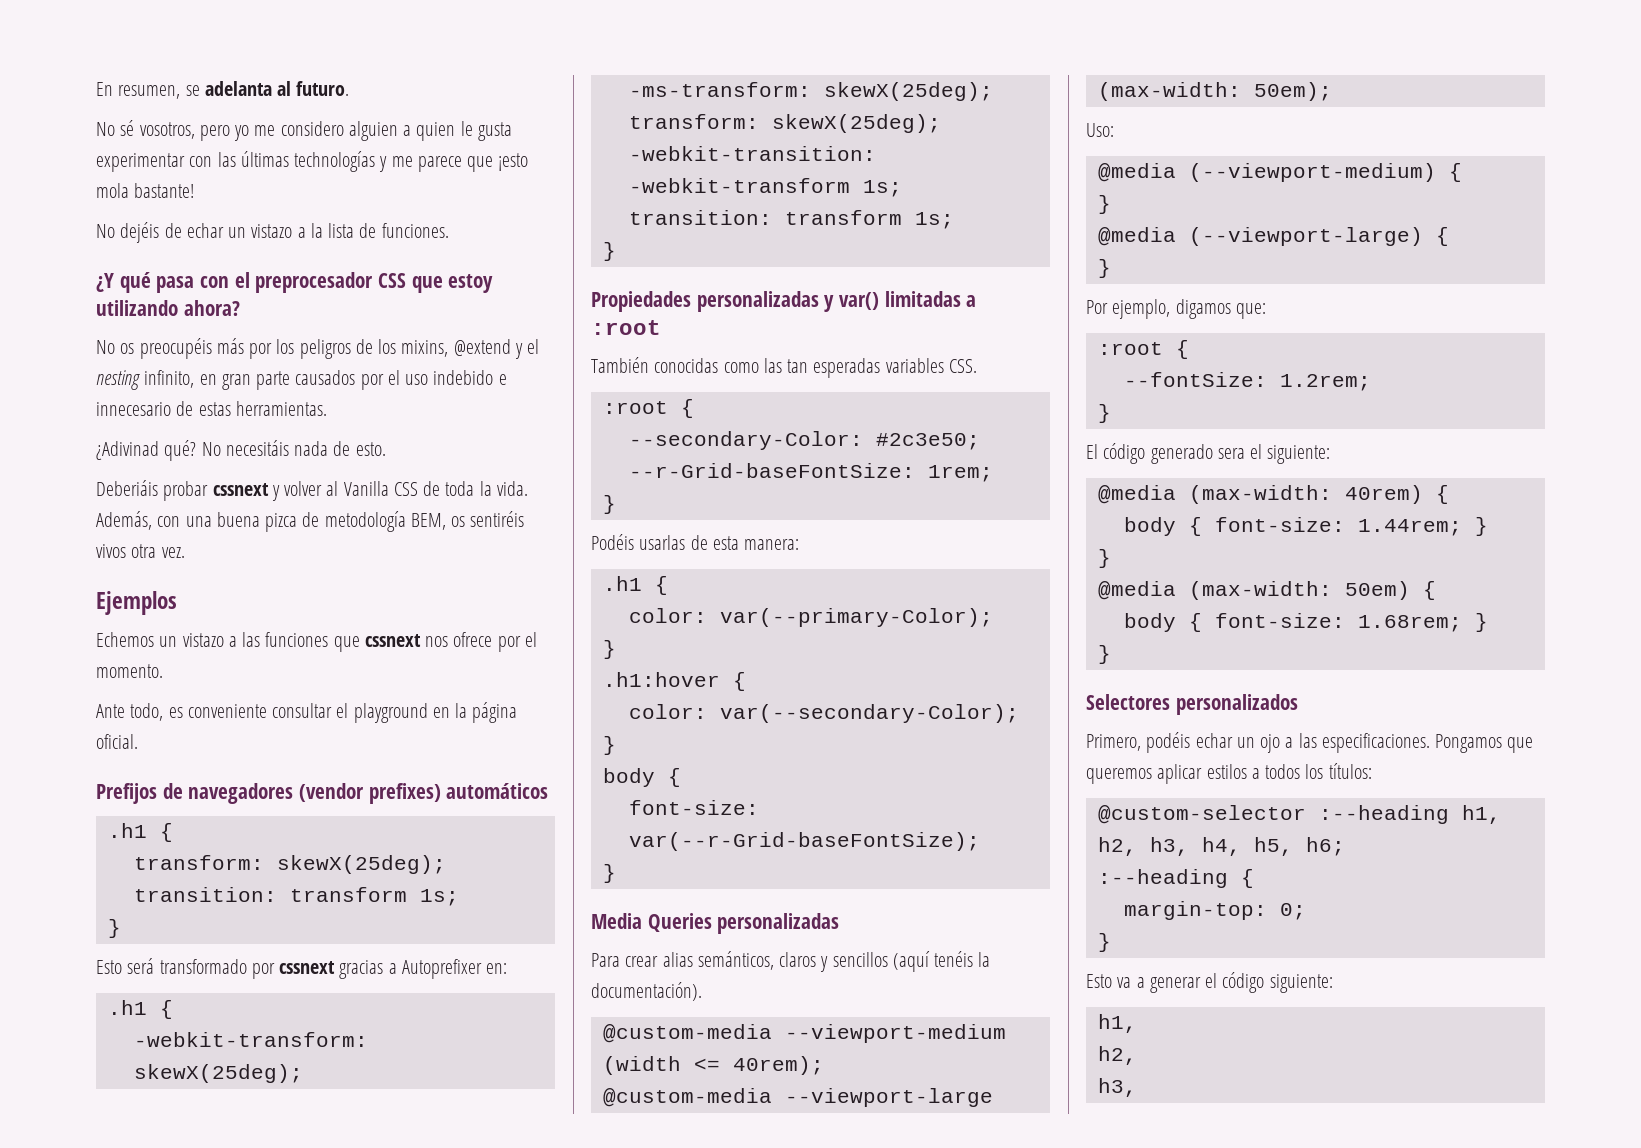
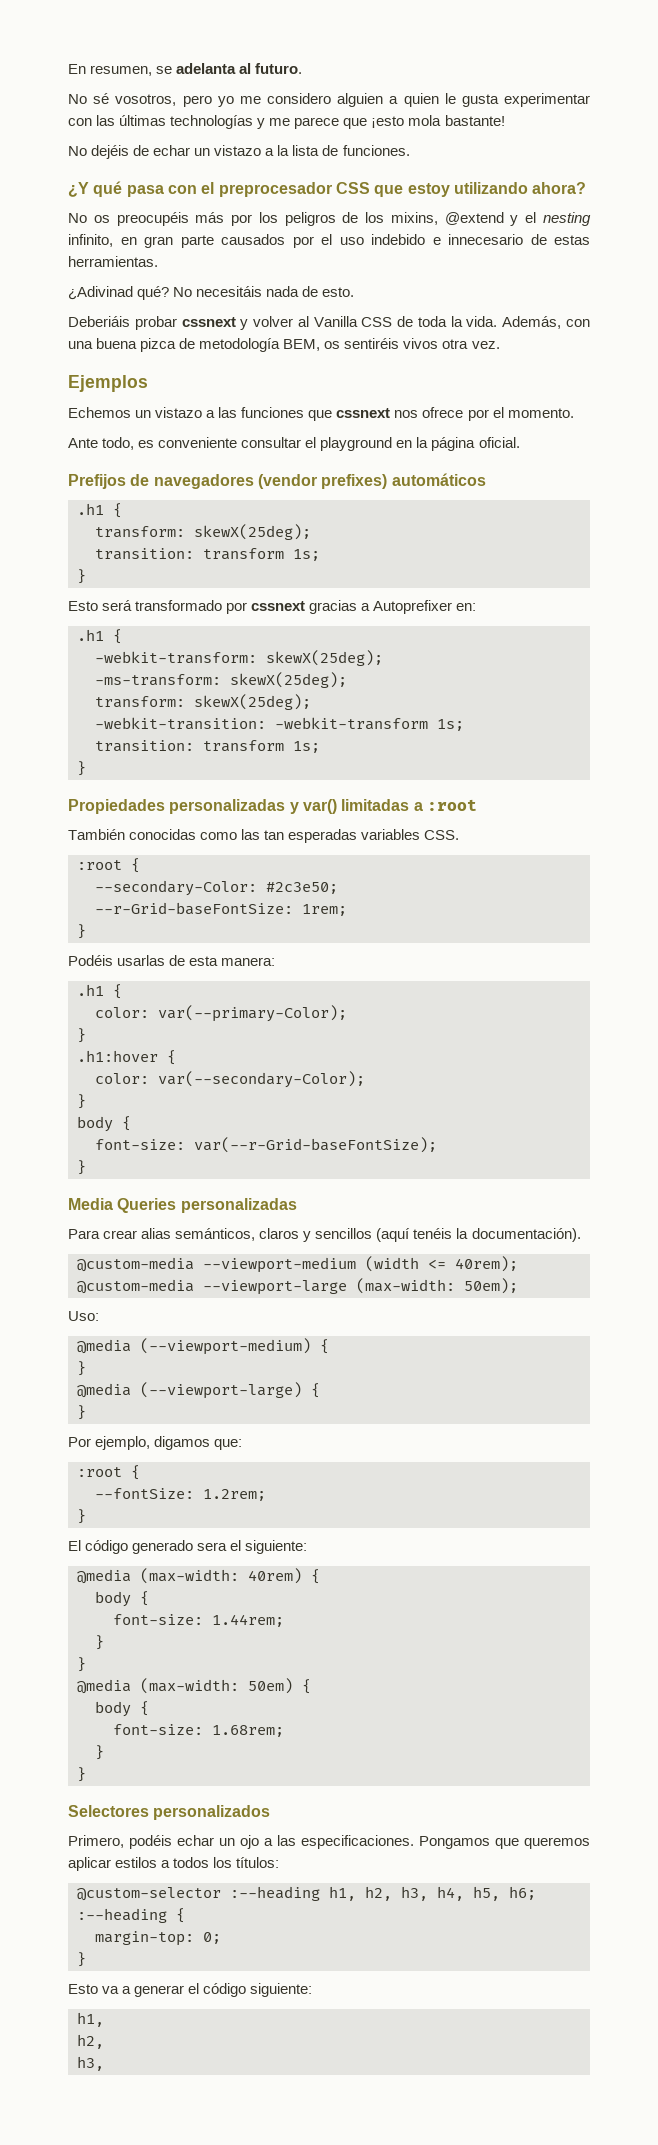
  @media (max-width: 40rem) {
- body { font-size: 1.44rem; }
+ body {
+ font-size: 1.44rem;
+ }
  @media (max-width: 50em) {
- body { font-size: 1.68rem; }
+ body {
+ font-size: 1.68rem;
+ }

